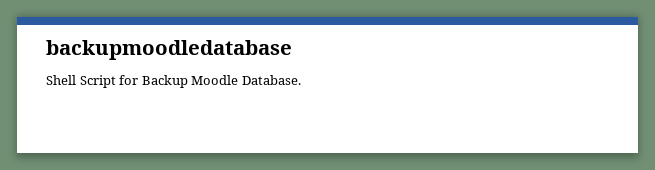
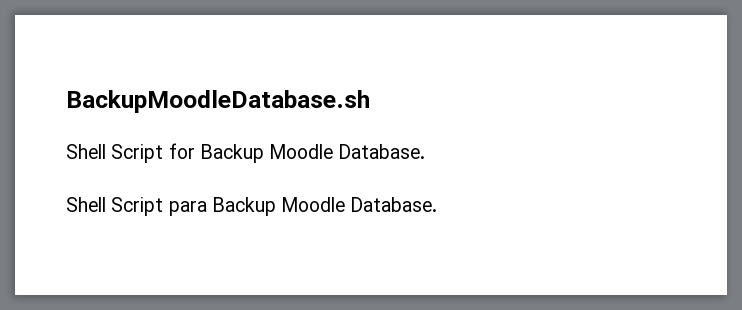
- backupmoodledatabase
+ BackupMoodleDatabase.sh
+ Shell Script para Backup Moodle Database.

